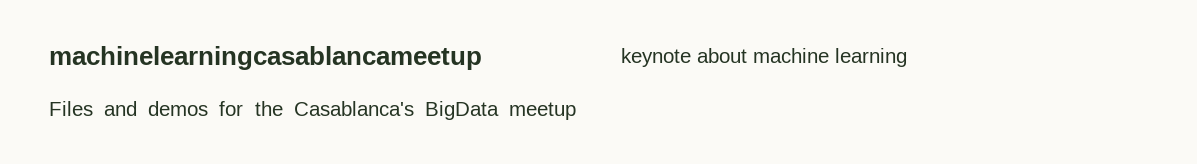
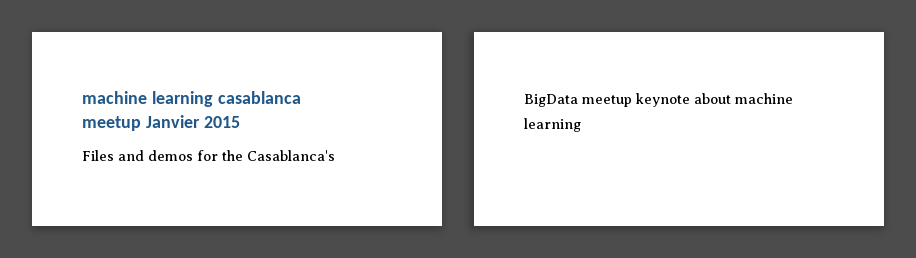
- machinelearningcasablancameetup
+ machine learning casablanca meetup Janvier 2015

